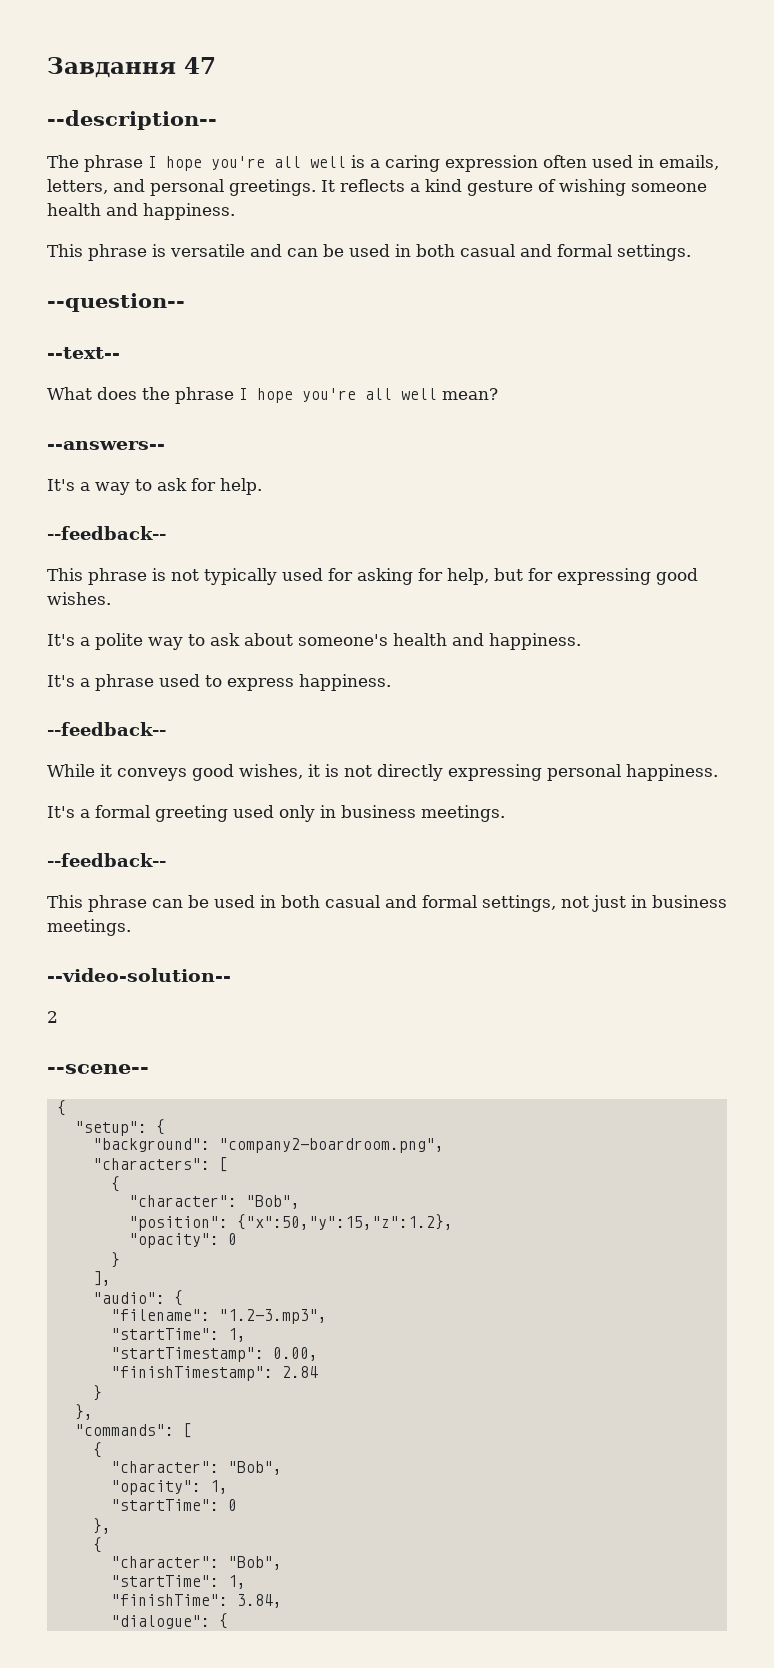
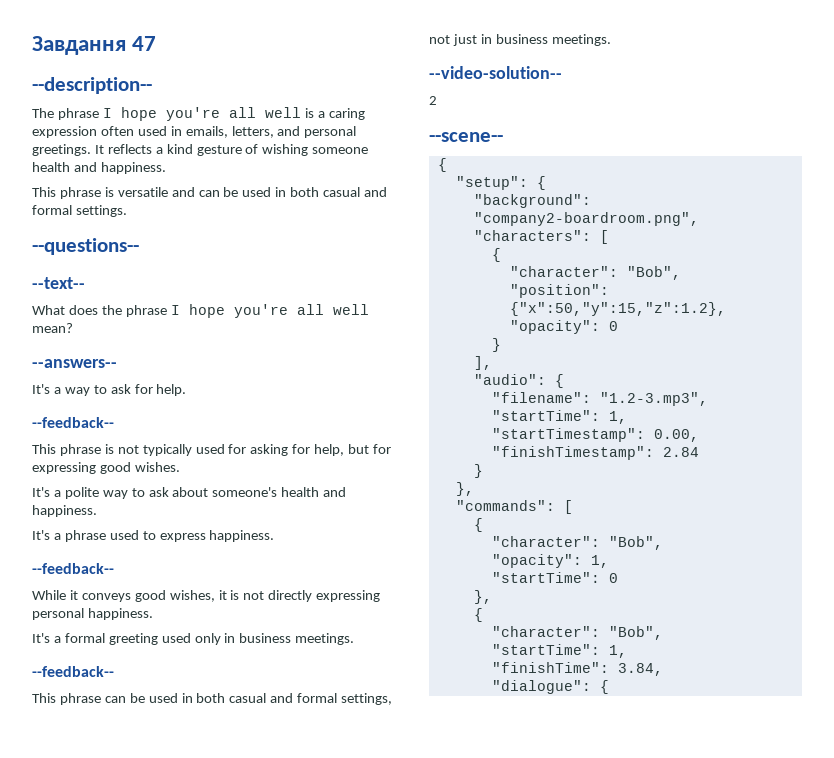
- --question--
+ --questions--

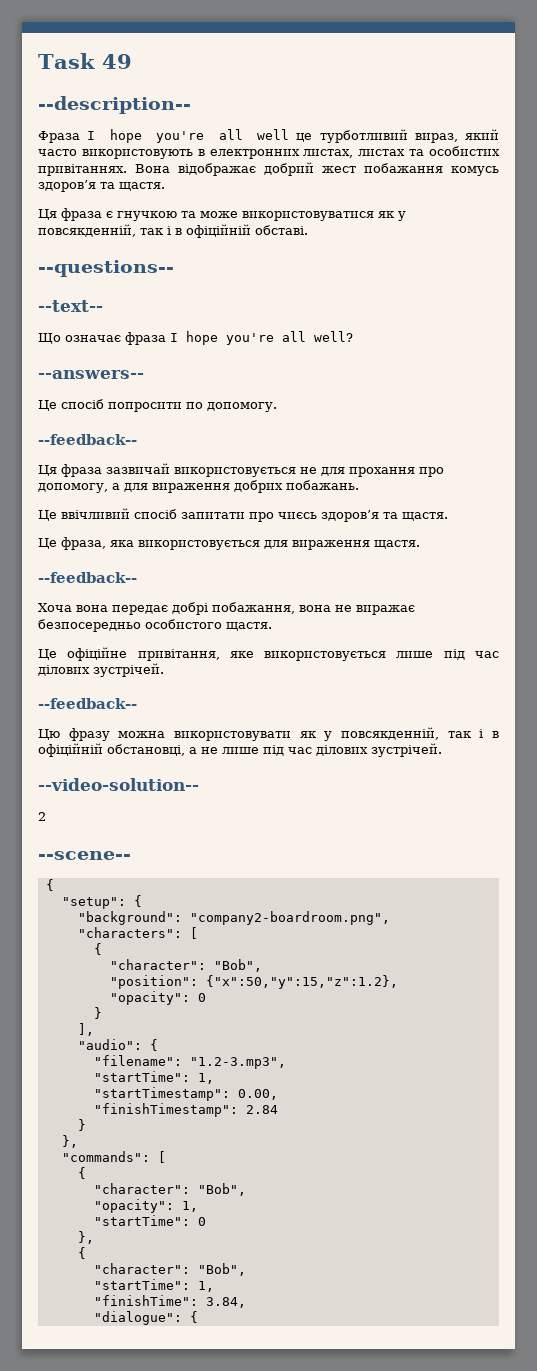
- Завдання 47
+ Task 49
- The phrase I hope you're all well is a caring expression often used in emails, letters, and personal greetings. It reflects a kind gesture of wishing someone health and happiness.
- This phrase is versatile and can be used in both casual and formal settings.
+ Фраза I hope you're all well це турботливий вираз, який часто використовують в електронних листах, листах та особистих привітаннях. Вона відображає добрий жест побажання комусь здоров’я та щастя.
+ Ця фраза є гнучкою та може використовуватися як у повсякденній, так і в офіційній обставі.
  --questions--
  --text--
- What does the phrase I hope you're all well mean?
+ Що означає фраза I hope you're all well?
- It's a way to ask for help.
+ Це спосіб попросити по допомогу.
  --feedback--
- This phrase is not typically used for asking for help, but for expressing good wishes.
- It's a polite way to ask about someone's health and happiness.
- It's a phrase used to express happiness.
+ Ця фраза зазвичай використовується не для прохання про допомогу, а для вираження добрих побажань.
+ Це ввічливий спосіб запитати про чиєсь здоров’я та щастя.
+ Це фраза, яка використовується для вираження щастя.
  --feedback--
- While it conveys good wishes, it is not directly expressing personal happiness.
- It's a formal greeting used only in business meetings.
+ Хоча вона передає добрі побажання, вона не виражає безпосередньо особистого щастя.
+ Це офіційне привітання, яке використовується лише під час ділових зустрічей.
  --feedback--
- This phrase can be used in both casual and formal settings, not just in business meetings.
+ Цю фразу можна використовувати як у повсякденній, так і в офіційній обстановці, а не лише під час ділових зустрічей.

